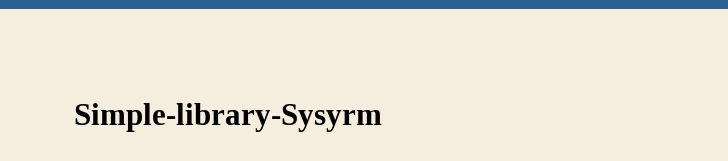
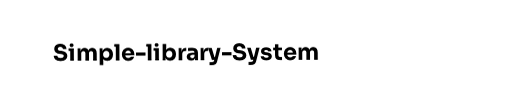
- Simple-library-Sysyrm
+ Simple-library-System

